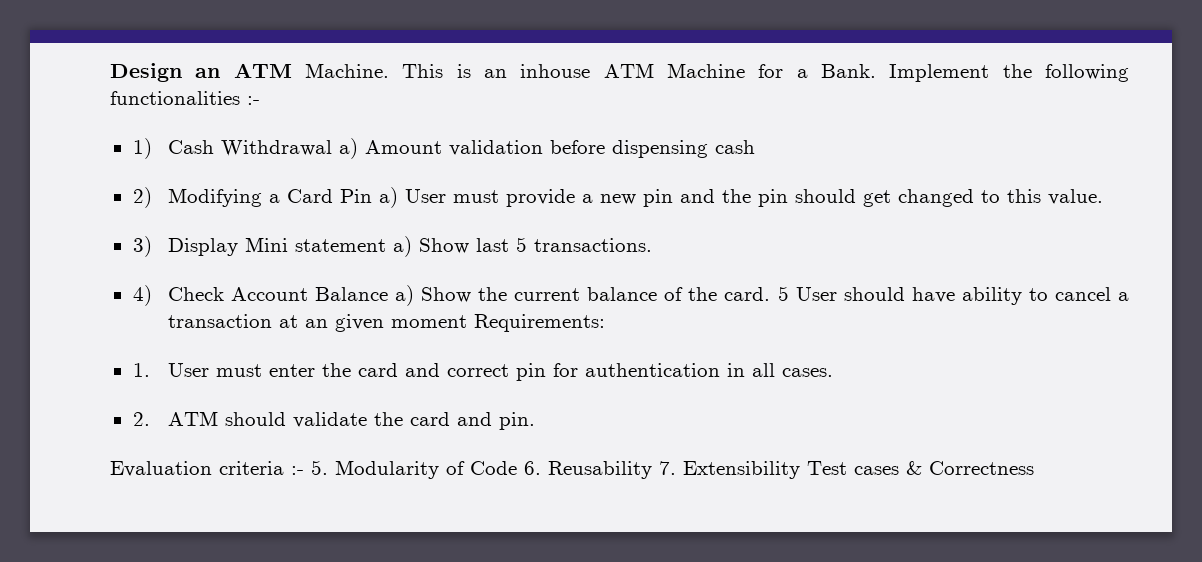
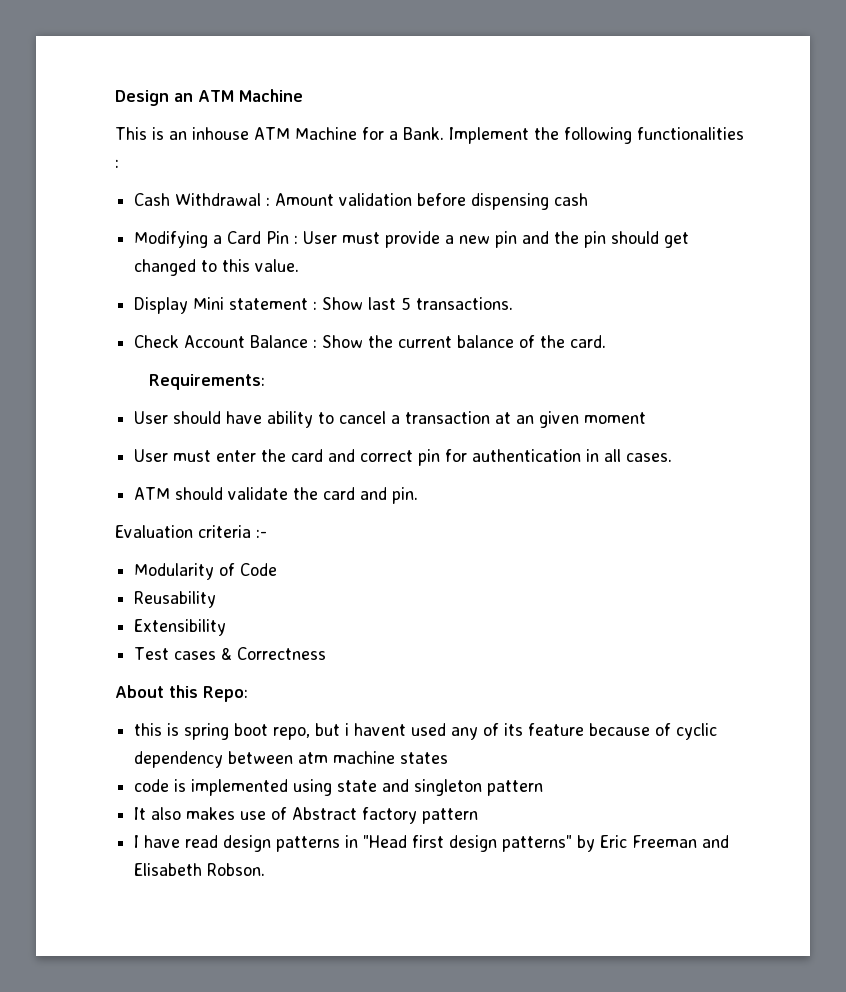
- Design an ATM Machine. This is an inhouse ATM Machine for a Bank.
+ Design an ATM Machine
+ This is an inhouse ATM Machine for a Bank.
- Implement the following functionalities :-
- 1) Cash Withdrawal a) Amount validation before dispensing cash
+ Implement the following functionalities :
+ Cash Withdrawal : Amount validation before dispensing cash
- 2) Modifying a Card Pin a) User must provide a new pin and the pin should get changed to this value.
+ Modifying a Card Pin : User must provide a new pin and the pin should get changed to this value.
- 3) Display Mini statement a) Show last 5 transactions.
+ Display Mini statement : Show last 5 transactions.
- 4) Check Account Balance a) Show the current balance of the card. 5 User should have ability to cancel a transaction at an given moment Requirements:
- 1. User must enter the card and correct pin for authentication in all cases.
+ Check Account Balance : Show the current balance of the card.
+ Requirements:
+ User should have ability to cancel a transaction at an given moment
+ User must enter the card and correct pin for authentication in all cases.
- 2. ATM should validate the card and pin.
+ ATM should validate the card and pin.
- Evaluation criteria :- 5. Modularity of Code 6. Reusability 7. Extensibility Test cases & Correctness
+ Evaluation criteria :-
+ Modularity of Code
+ Reusability
+ Extensibility
+ Test cases & Correctness
+ About this Repo:
+ this is spring boot repo, but i havent used any of its feature because of cyclic dependency between atm machine states
+ code is implemented using state and singleton pattern
+ It also makes use of Abstract factory pattern
+ I have read design patterns in "Head first design patterns" by Eric Freeman and Elisabeth Robson.

